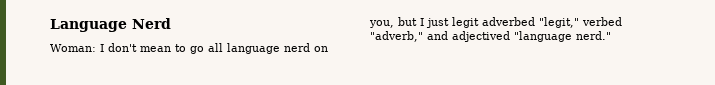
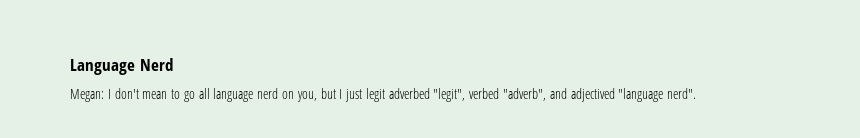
- Woman: I don't mean to go all language nerd on you, but I just legit adverbed "legit," verbed "adverb," and adjectived "language nerd."
+ Megan: I don't mean to go all language nerd on you, but I just legit adverbed "legit", verbed "adverb", and adjectived "language nerd".

